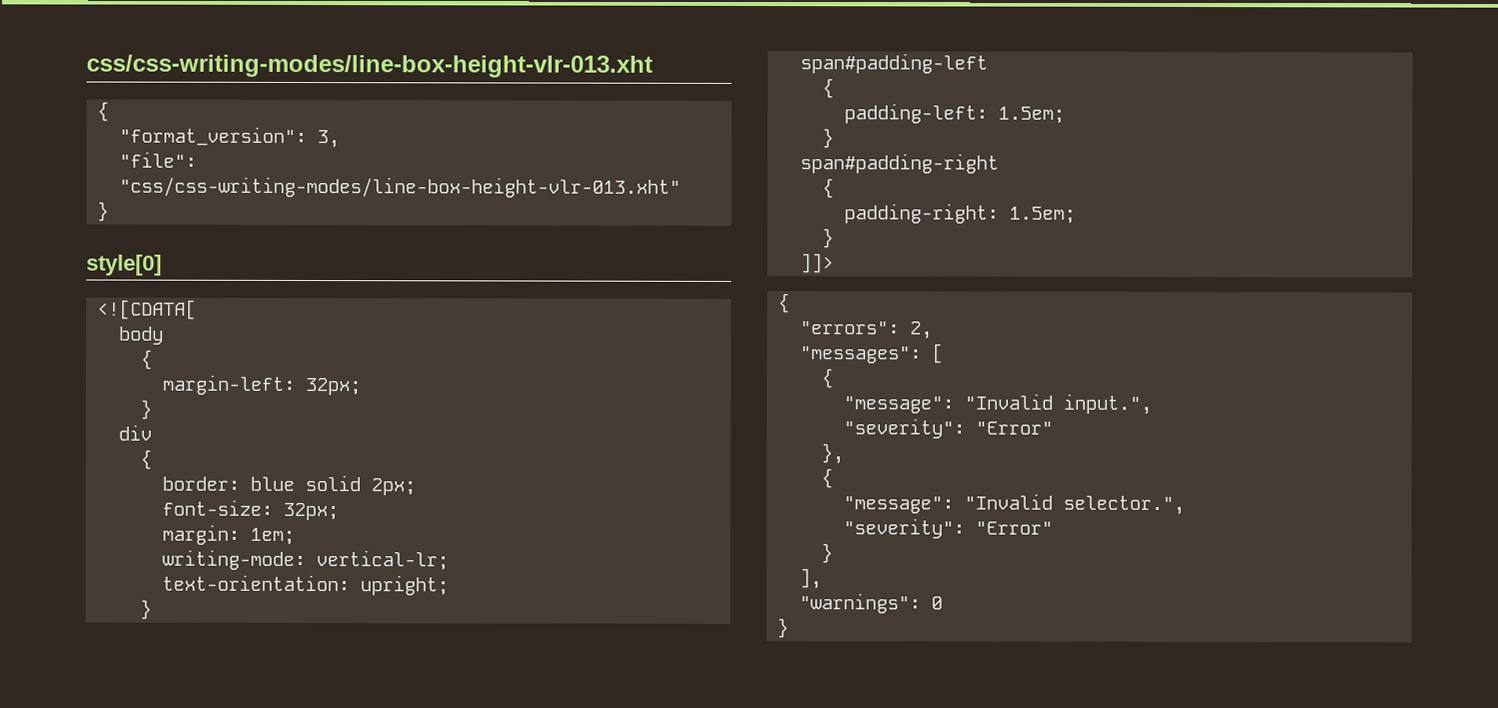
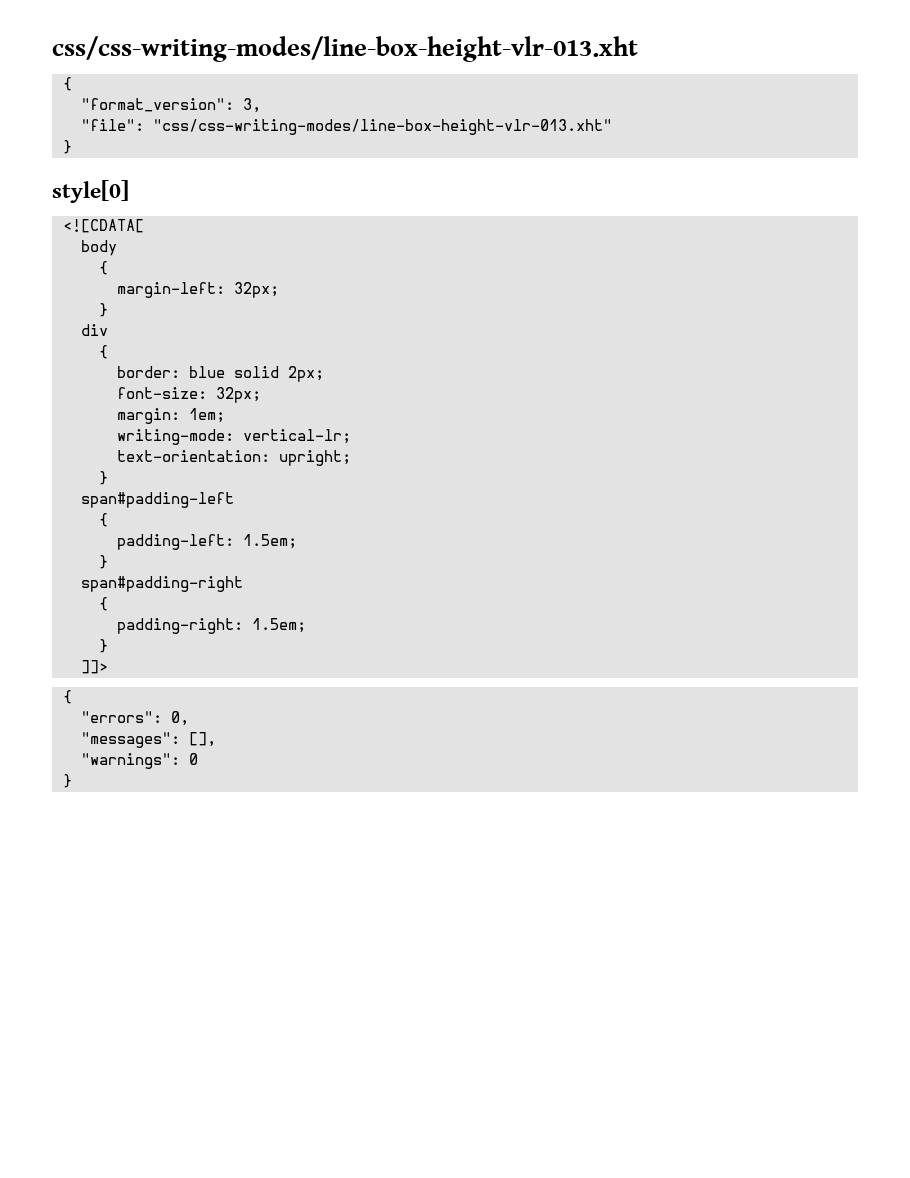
- "errors": 2,
+ "errors": 0,
- "messages": [
- {
- "message": "Invalid input.",
- "severity": "Error"
- },
- {
- "message": "Invalid selector.",
- "severity": "Error"
- }
- ],
+ "messages": [],

